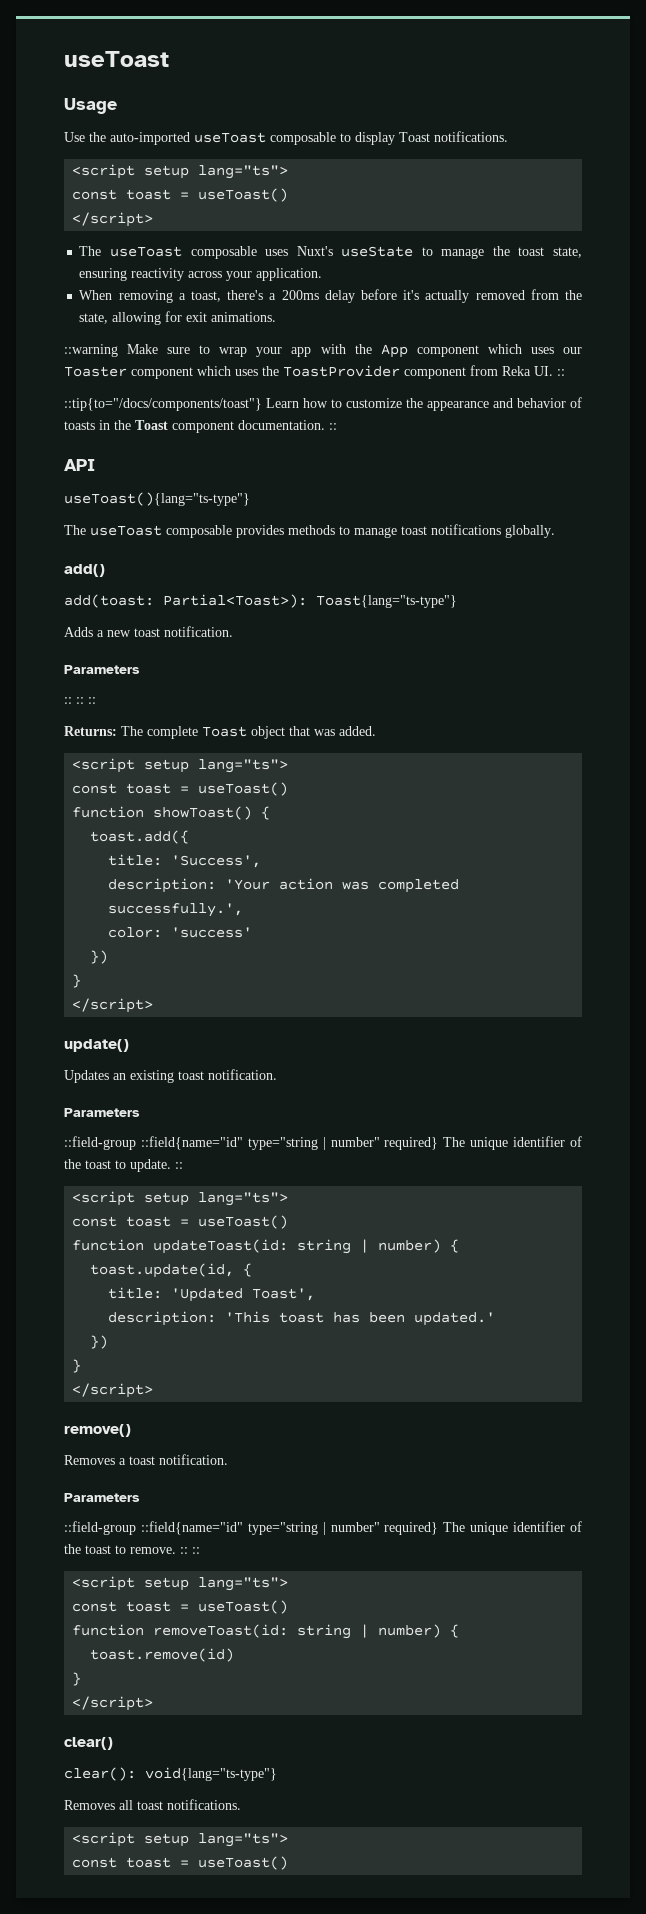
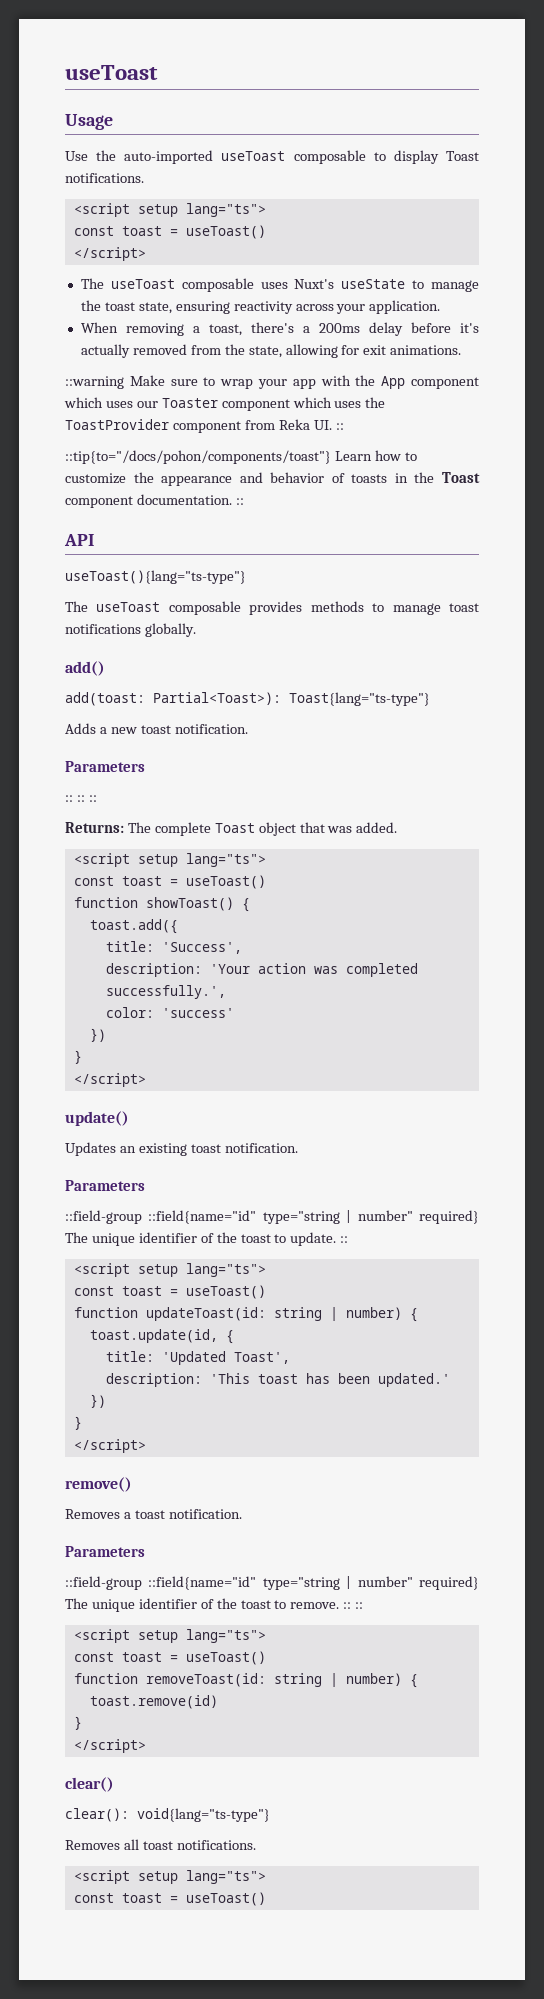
- ::tip{to="/docs/components/toast"} Learn how to customize the appearance and behavior of toasts in the Toast component documentation. ::
+ ::tip{to="/docs/pohon/components/toast"} Learn how to customize the appearance and behavior of toasts in the Toast component documentation. ::

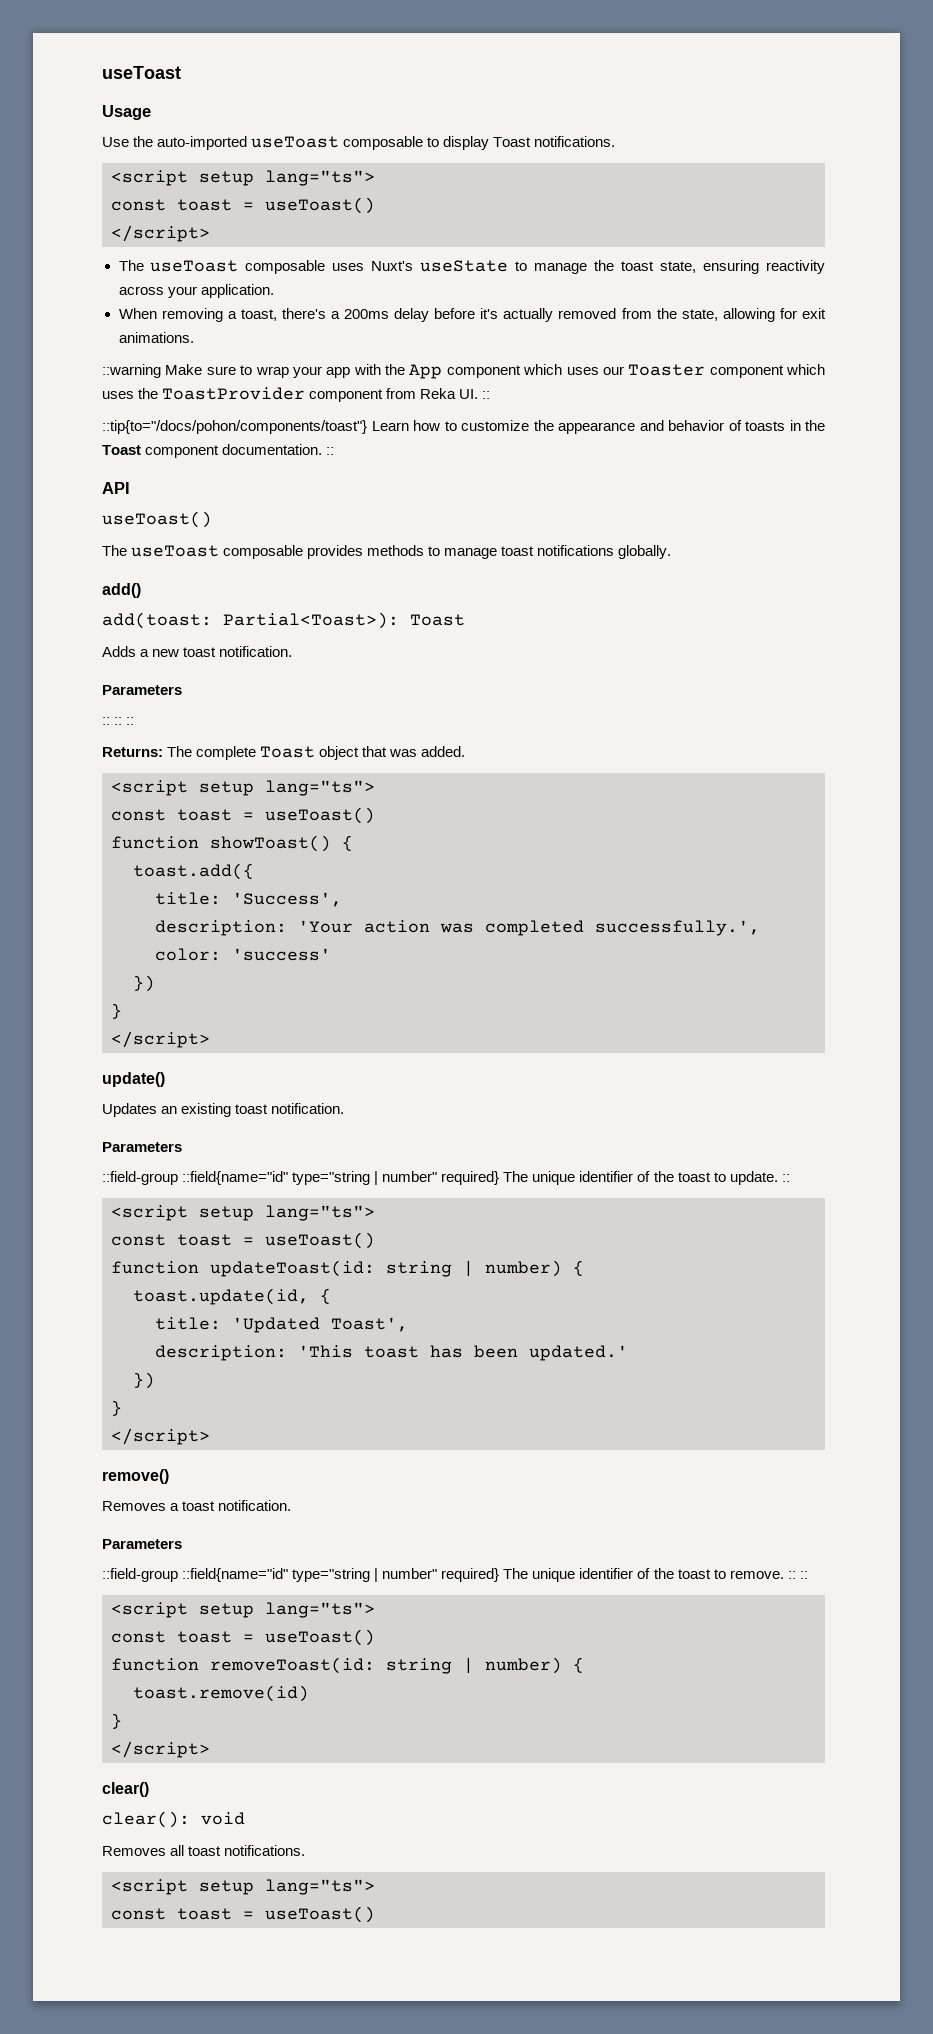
  API
- useToast(){lang="ts-type"}
+ useToast()
- add(toast: Partial<Toast>): Toast{lang="ts-type"}
+ add(toast: Partial<Toast>): Toast
- clear(): void{lang="ts-type"}
+ clear(): void

